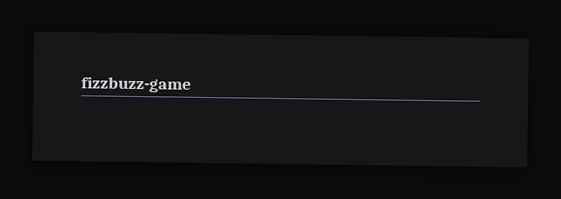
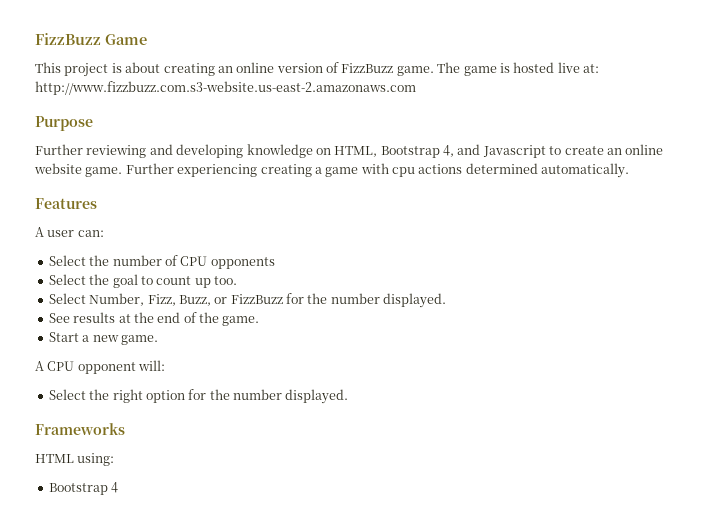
- fizzbuzz-game
+ FizzBuzz Game
+ This project is about creating an online version of FizzBuzz game. The game is hosted live at: http://www.fizzbuzz.com.s3-website.us-east-2.amazonaws.com
+ Purpose
+ Further reviewing and developing knowledge on HTML, Bootstrap 4, and Javascript to create an online website game. Further experiencing creating a game with cpu actions determined automatically.
+ Features
+ A user can:
+ Select the number of CPU opponents
+ Select the goal to count up too.
+ Select Number, Fizz, Buzz, or FizzBuzz for the number displayed.
+ See results at the end of the game.
+ Start a new game.
+ A CPU opponent will:
+ Select the right option for the number displayed.
+ Frameworks
+ HTML using:
+ Bootstrap 4

